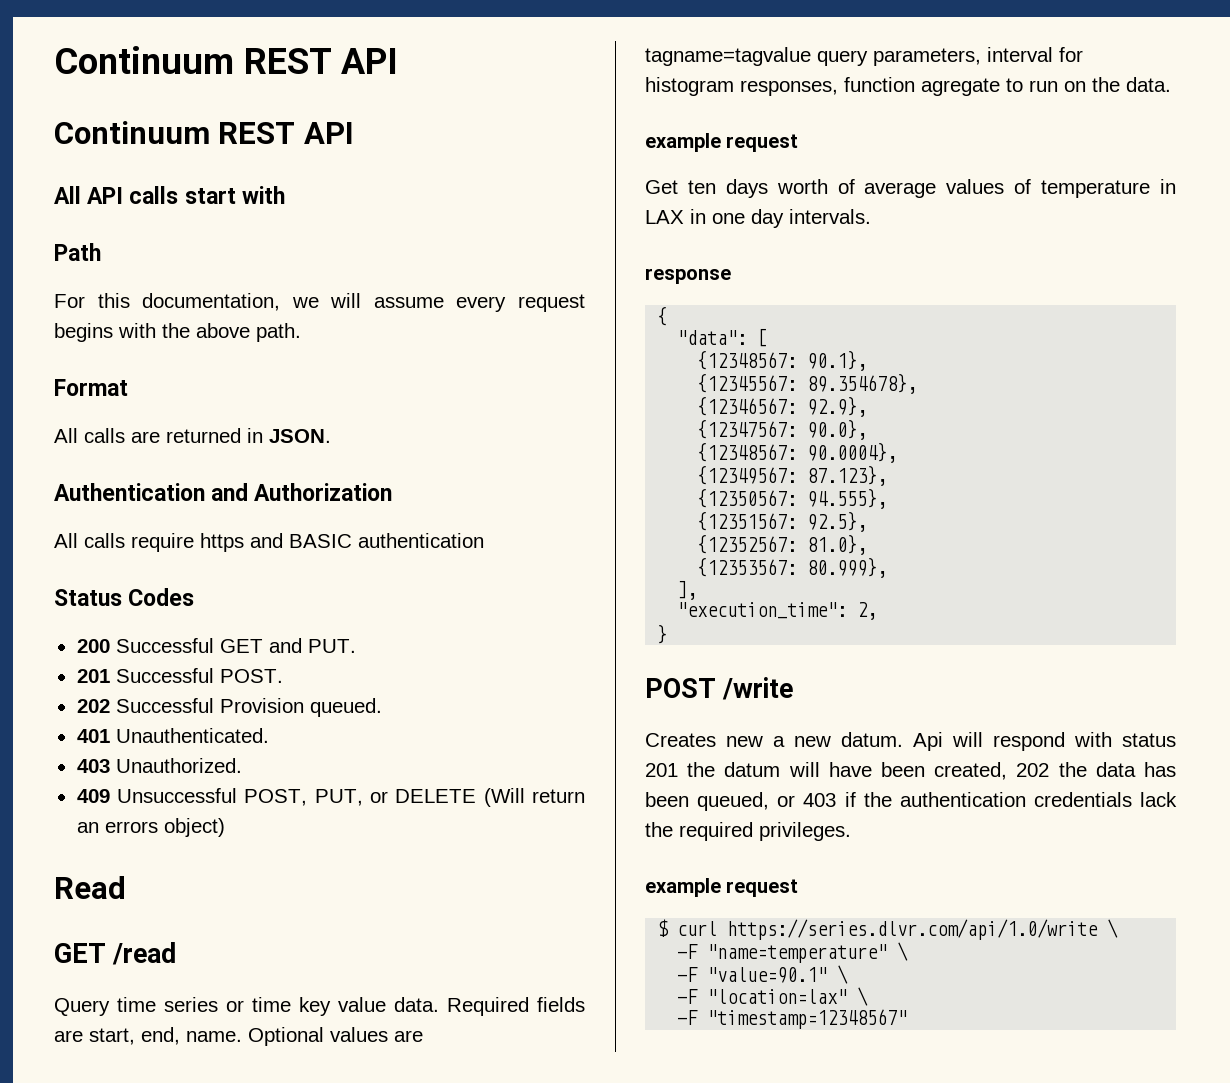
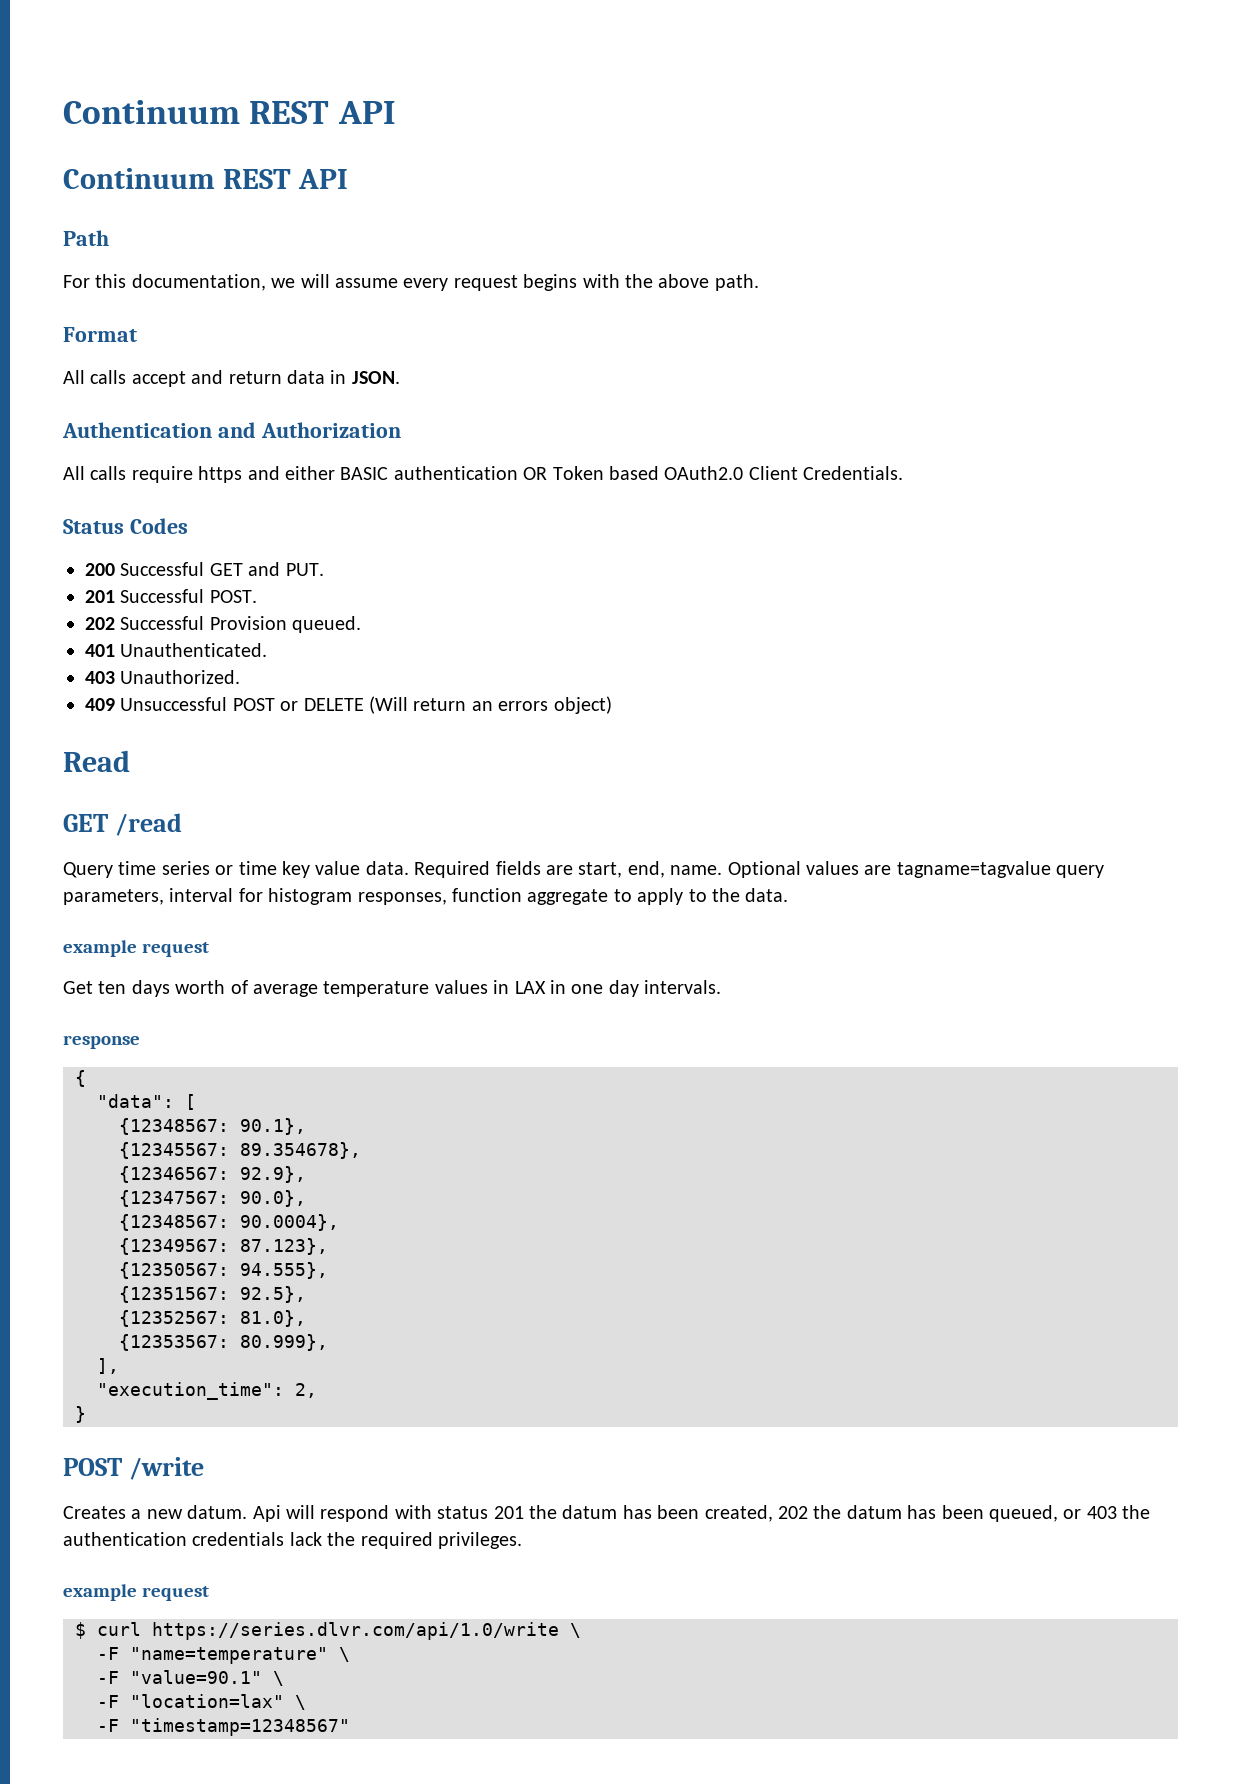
- All API calls start with
- All calls are returned in JSON.
+ All calls accept and return data in JSON.
- All calls require https and BASIC authentication
+ All calls require https and either BASIC authentication OR Token based OAuth2.0 Client Credentials.
- 409 Unsuccessful POST, PUT, or DELETE (Will return an errors object)
+ 409 Unsuccessful POST or DELETE (Will return an errors object)
- Optional values are tagname=tagvalue query parameters, interval for histogram responses, function agregate to run on the data.
+ Optional values are tagname=tagvalue query parameters, interval for histogram responses, function aggregate to apply to the data.
- Get ten days worth of average values of temperature in LAX in one day intervals.
+ Get ten days worth of average temperature values in LAX in one day intervals.
- Creates new a new datum.
+ Creates a new datum.
- Api will respond with status 201 the datum will have been created, 202 the data has been queued, or 403 if the authentication credentials lack the required privileges.
+ Api will respond with status 201 the datum has been created, 202 the datum has been queued, or 403 the authentication credentials lack the required privileges.

